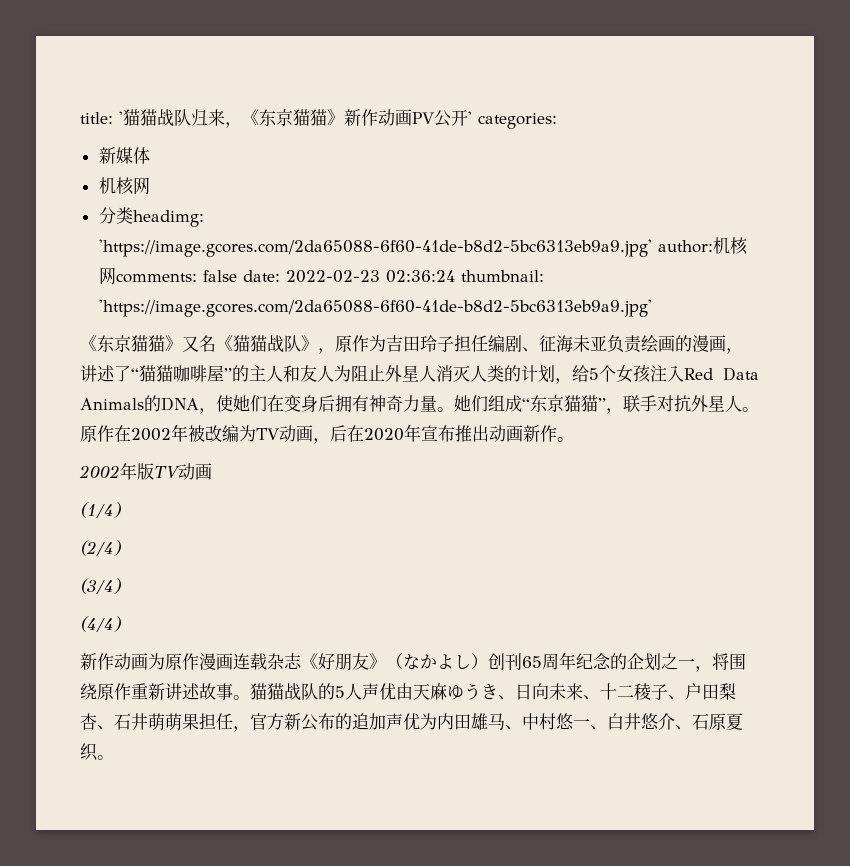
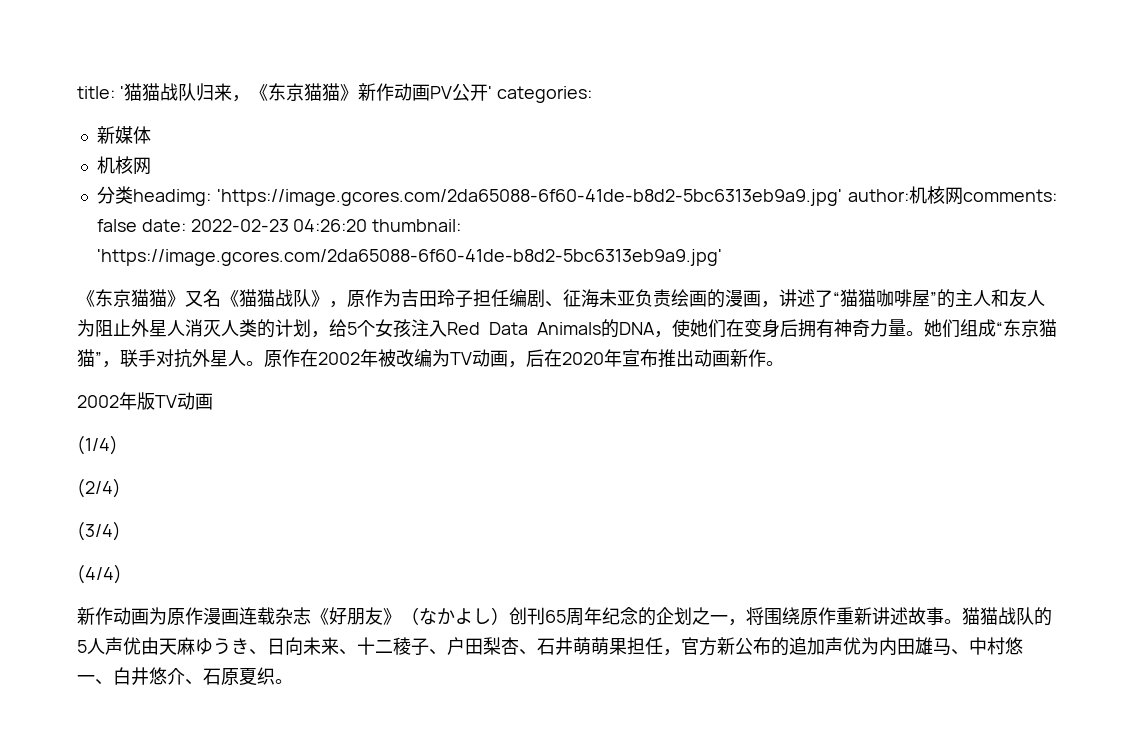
- 分类headimg: 'https://image.gcores.com/2da65088-6f60-41de-b8d2-5bc6313eb9a9.jpg' author:机核网comments: false date: 2022-02-23 02:36:24 thumbnail: 'https://image.gcores.com/2da65088-6f60-41de-b8d2-5bc6313eb9a9.jpg'
+ 分类headimg: 'https://image.gcores.com/2da65088-6f60-41de-b8d2-5bc6313eb9a9.jpg' author:机核网comments: false date: 2022-02-23 04:26:20 thumbnail: 'https://image.gcores.com/2da65088-6f60-41de-b8d2-5bc6313eb9a9.jpg'

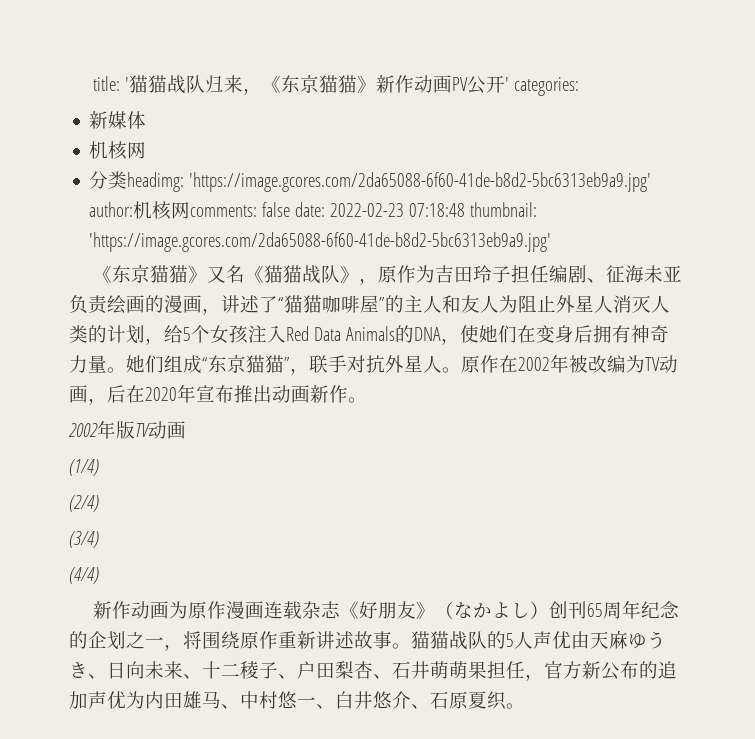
- 分类headimg: 'https://image.gcores.com/2da65088-6f60-41de-b8d2-5bc6313eb9a9.jpg' author:机核网comments: false date: 2022-02-23 04:26:20 thumbnail: 'https://image.gcores.com/2da65088-6f60-41de-b8d2-5bc6313eb9a9.jpg'
+ 分类headimg: 'https://image.gcores.com/2da65088-6f60-41de-b8d2-5bc6313eb9a9.jpg' author:机核网comments: false date: 2022-02-23 07:18:48 thumbnail: 'https://image.gcores.com/2da65088-6f60-41de-b8d2-5bc6313eb9a9.jpg'

